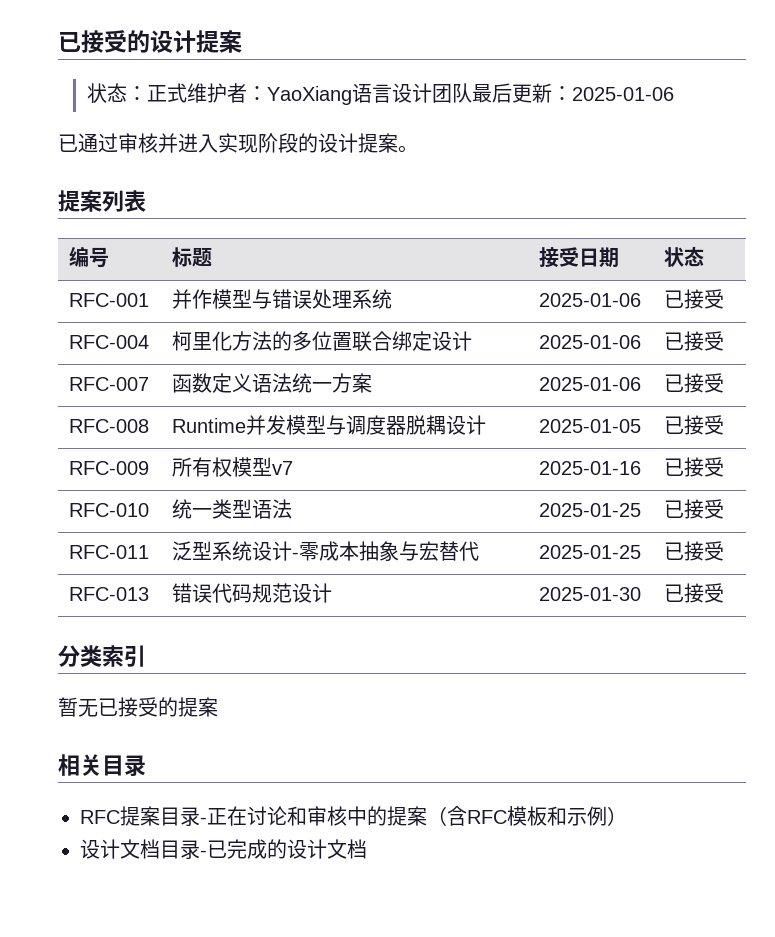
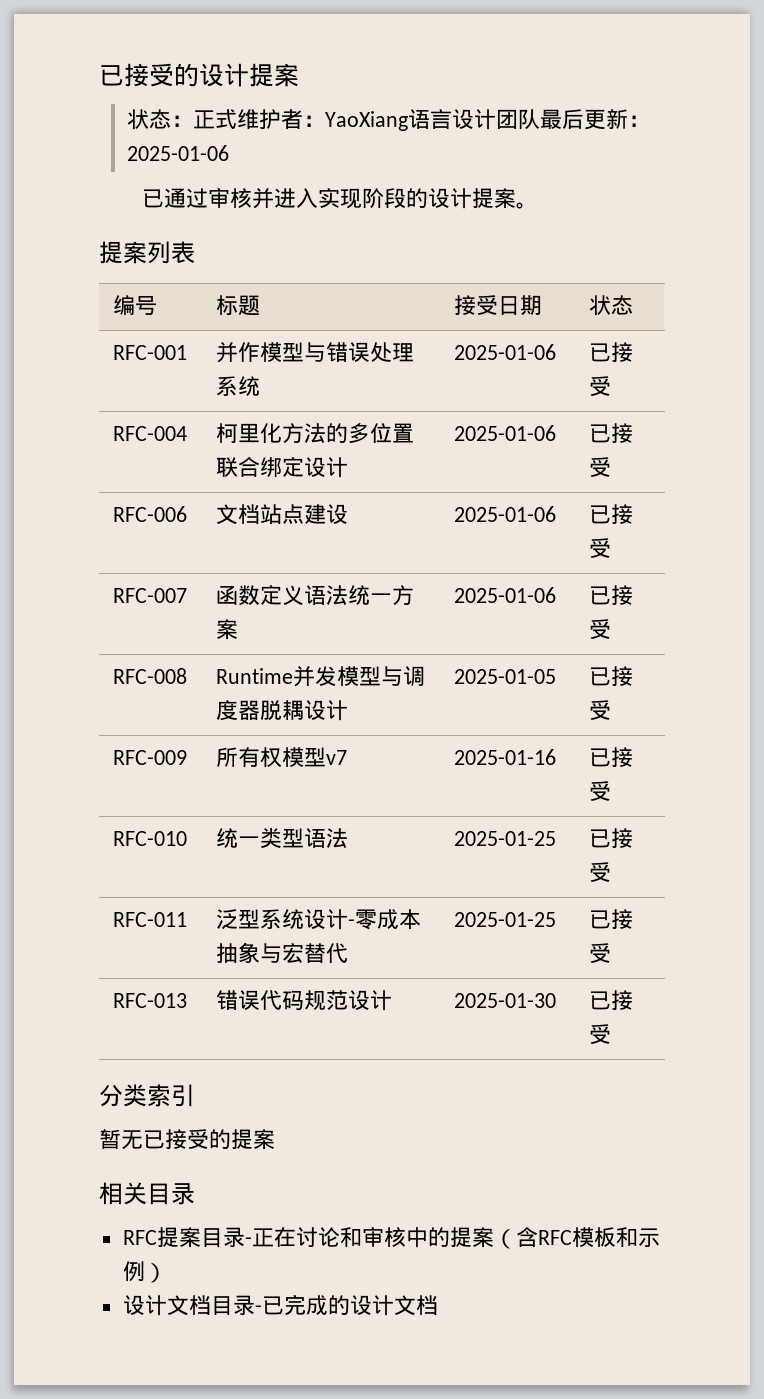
+ RFC-006 | 文档站点建设 | 2025-01-06 | 已接受

